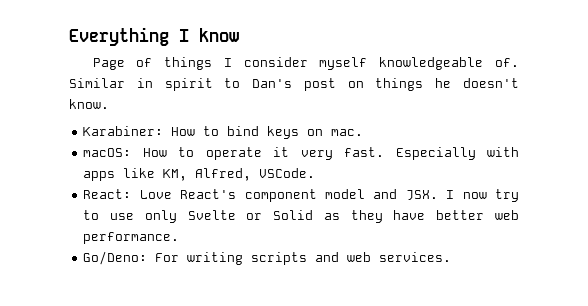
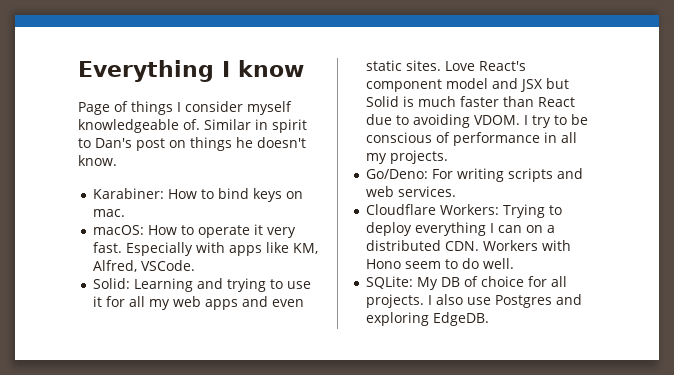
- React: Love React's component model and JSX. I now try to use only Svelte or Solid as they have better web performance.
+ Solid: Learning and trying to use it for all my web apps and even static sites. Love React's component model and JSX but Solid is much faster than React due to avoiding VDOM. I try to be conscious of performance in all my projects.
+ Cloudflare Workers: Trying to deploy everything I can on a distributed CDN. Workers with Hono seem to do well.
+ SQLite: My DB of choice for all projects. I also use Postgres and exploring EdgeDB.

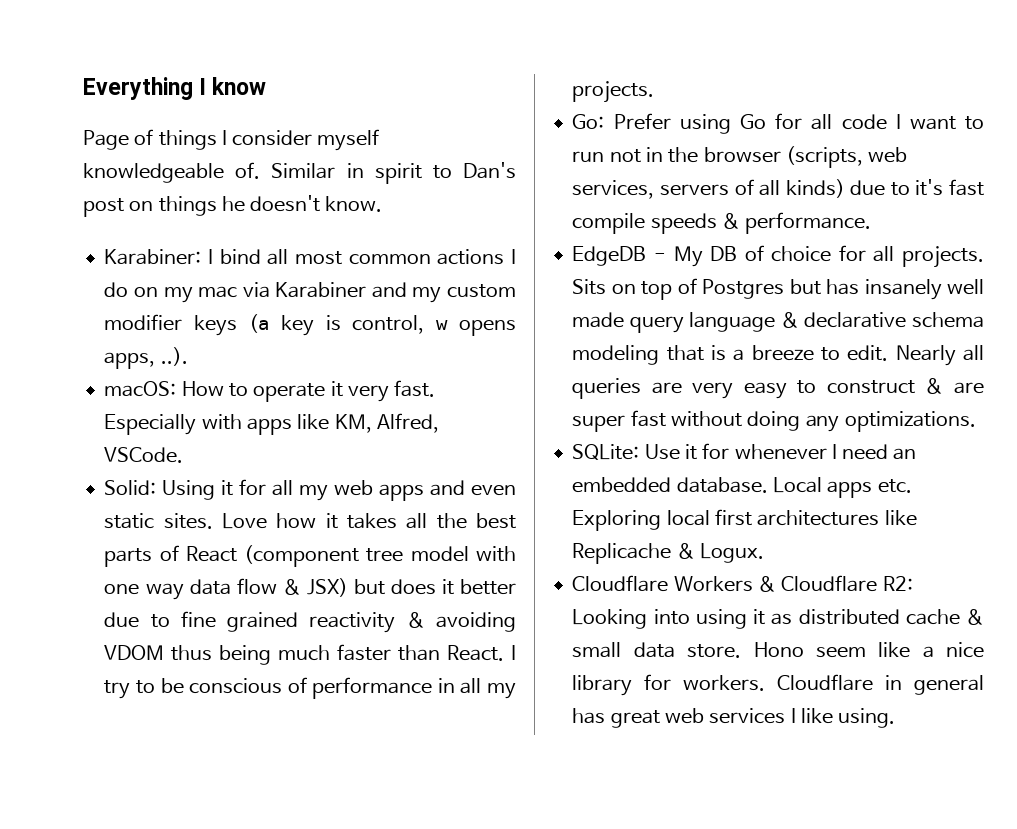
- Karabiner: How to bind keys on mac.
+ Karabiner: I bind all most common actions I do on my mac via Karabiner and my custom modifier keys (a key is control, w opens apps, ..).
- Solid: Learning and trying to use it for all my web apps and even static sites.
+ Solid: Using it for all my web apps and even static sites.
- Love React's component model and JSX but Solid is much faster than React due to avoiding VDOM.
+ Love how it takes all the best parts of React (component tree model with one way data flow & JSX) but does it better due to fine grained reactivity & avoiding VDOM thus being much faster than React.
- Go/Deno: For writing scripts and web services.
- Cloudflare Workers: Trying to deploy everything I can on a distributed CDN. Workers with Hono seem to do well.
- SQLite: My DB of choice for all projects.
+ Go: Prefer using Go for all code I want to run not in the browser (scripts, web services, servers of all kinds) due to it's fast compile speeds & performance.
+ EdgeDB - My DB of choice for all projects.
- I also use Postgres and exploring EdgeDB.
+ Sits on top of Postgres but has insanely well made query language & declarative schema modeling that is a breeze to edit. Nearly all queries are very easy to construct & are super fast without doing any optimizations.
+ SQLite: Use it for whenever I need an embedded database. Local apps etc. Exploring local first architectures like Replicache & Logux.
+ Cloudflare Workers & Cloudflare R2: Looking into using it as distributed cache & small data store. Hono seem like a nice library for workers. Cloudflare in general has great web services I like using.

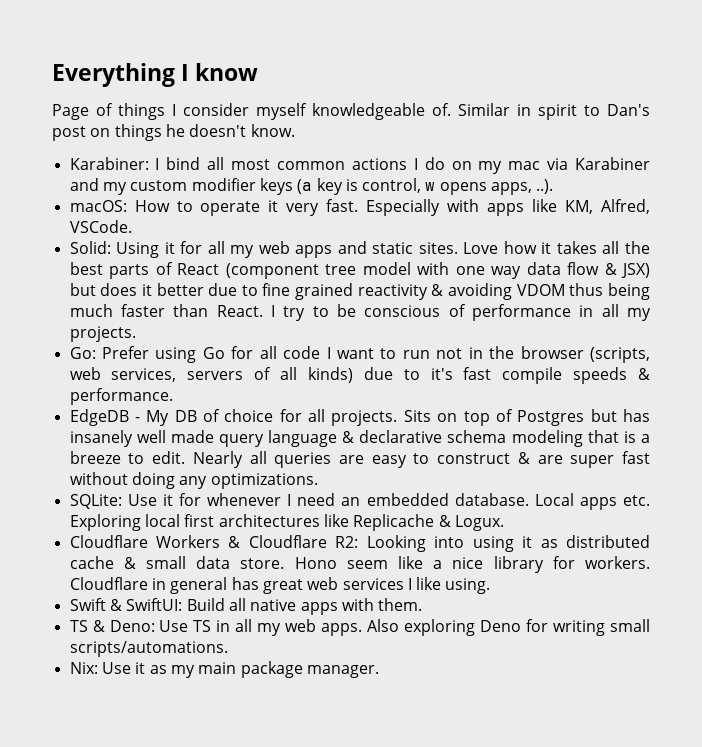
- Solid: Using it for all my web apps and even static sites.
+ Solid: Using it for all my web apps and static sites.
- Nearly all queries are very easy to construct & are super fast without doing any optimizations.
+ Nearly all queries are easy to construct & are super fast without doing any optimizations.
+ Swift & SwiftUI: Build all native apps with them.
+ TS & Deno: Use TS in all my web apps. Also exploring Deno for writing small scripts/automations.
+ Nix: Use it as my main package manager.

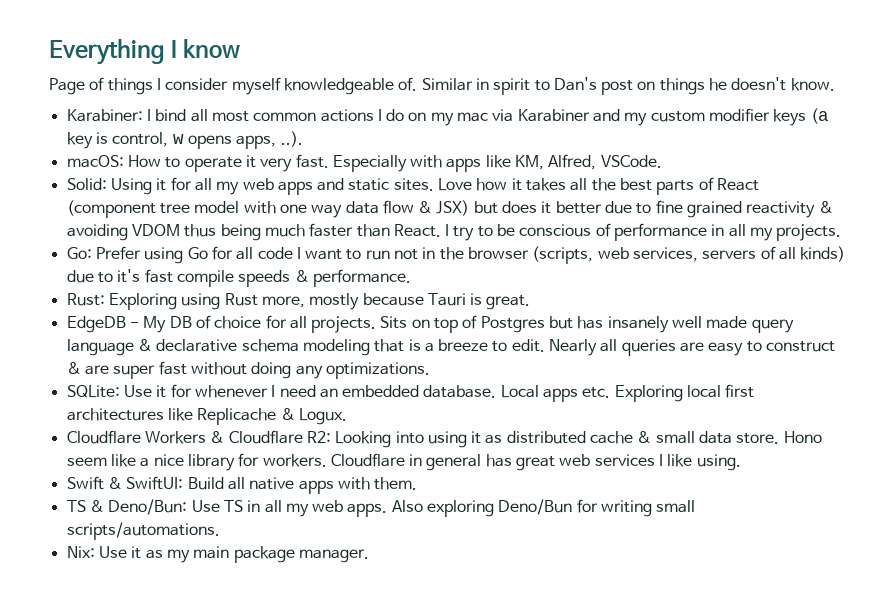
+ Rust: Exploring using Rust more, mostly because Tauri is great.
- TS & Deno: Use TS in all my web apps.
+ TS & Deno/Bun: Use TS in all my web apps.
- Also exploring Deno for writing small scripts/automations.
+ Also exploring Deno/Bun for writing small scripts/automations.

